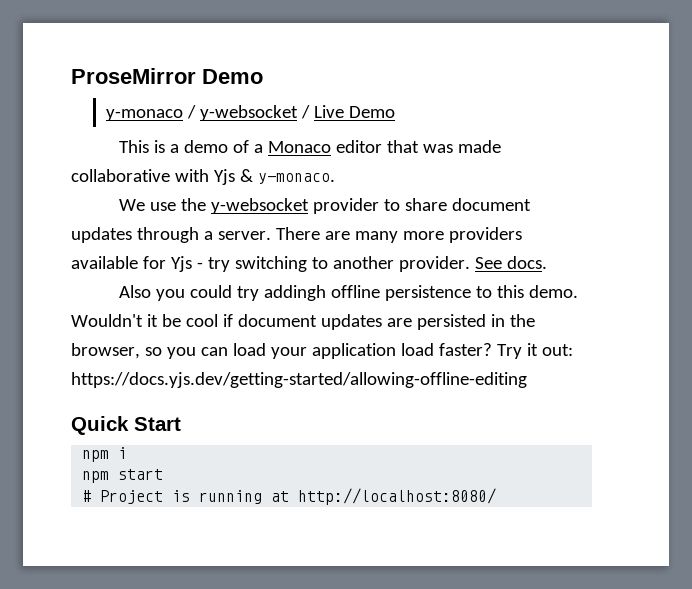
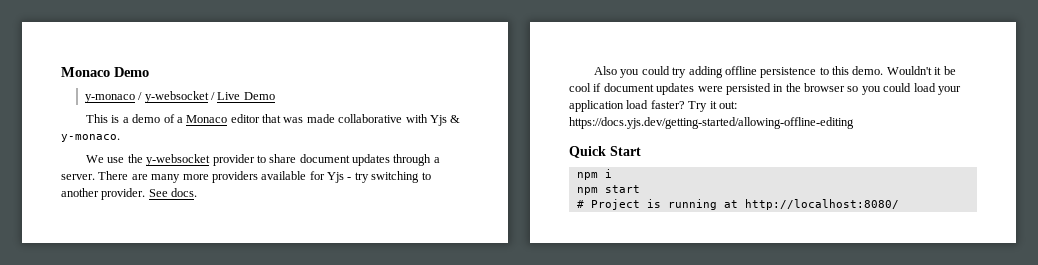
- ProseMirror Demo
+ Monaco Demo
- Also you could try addingh offline persistence to this demo.
+ Also you could try adding offline persistence to this demo.
- Wouldn't it be cool if document updates are persisted in the browser, so you can load your application load faster?
+ Wouldn't it be cool if document updates were persisted in the browser so you could load your application load faster?

